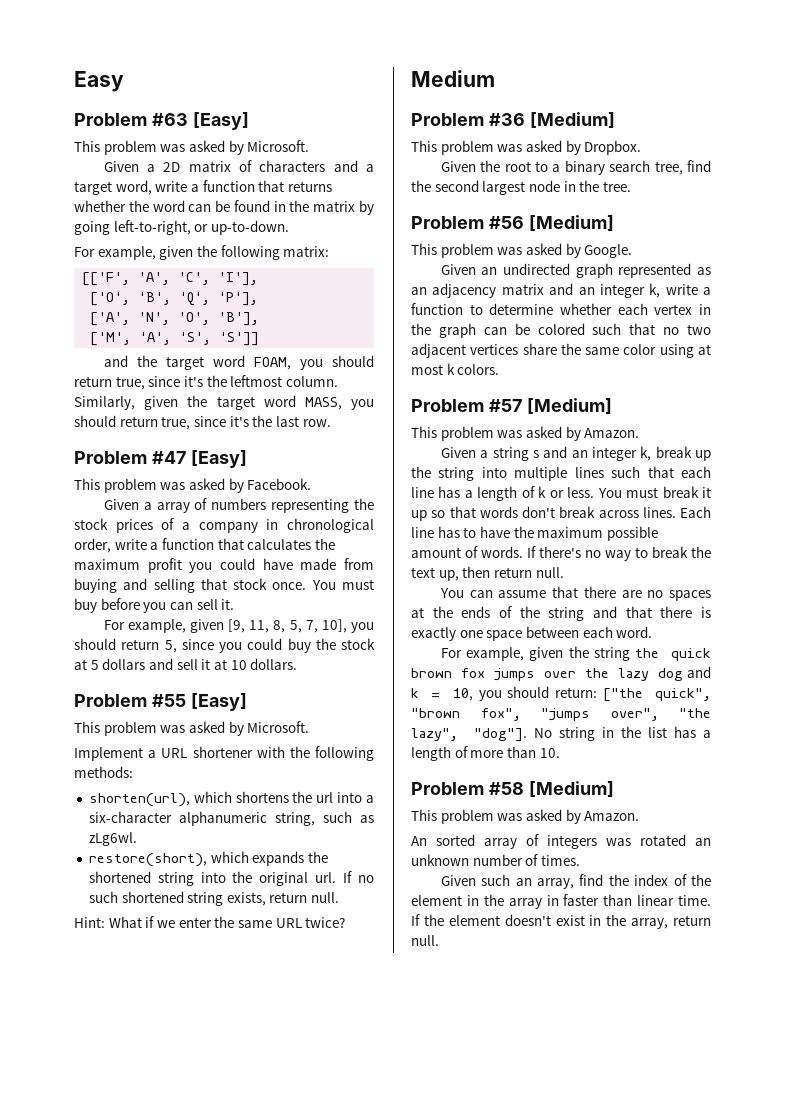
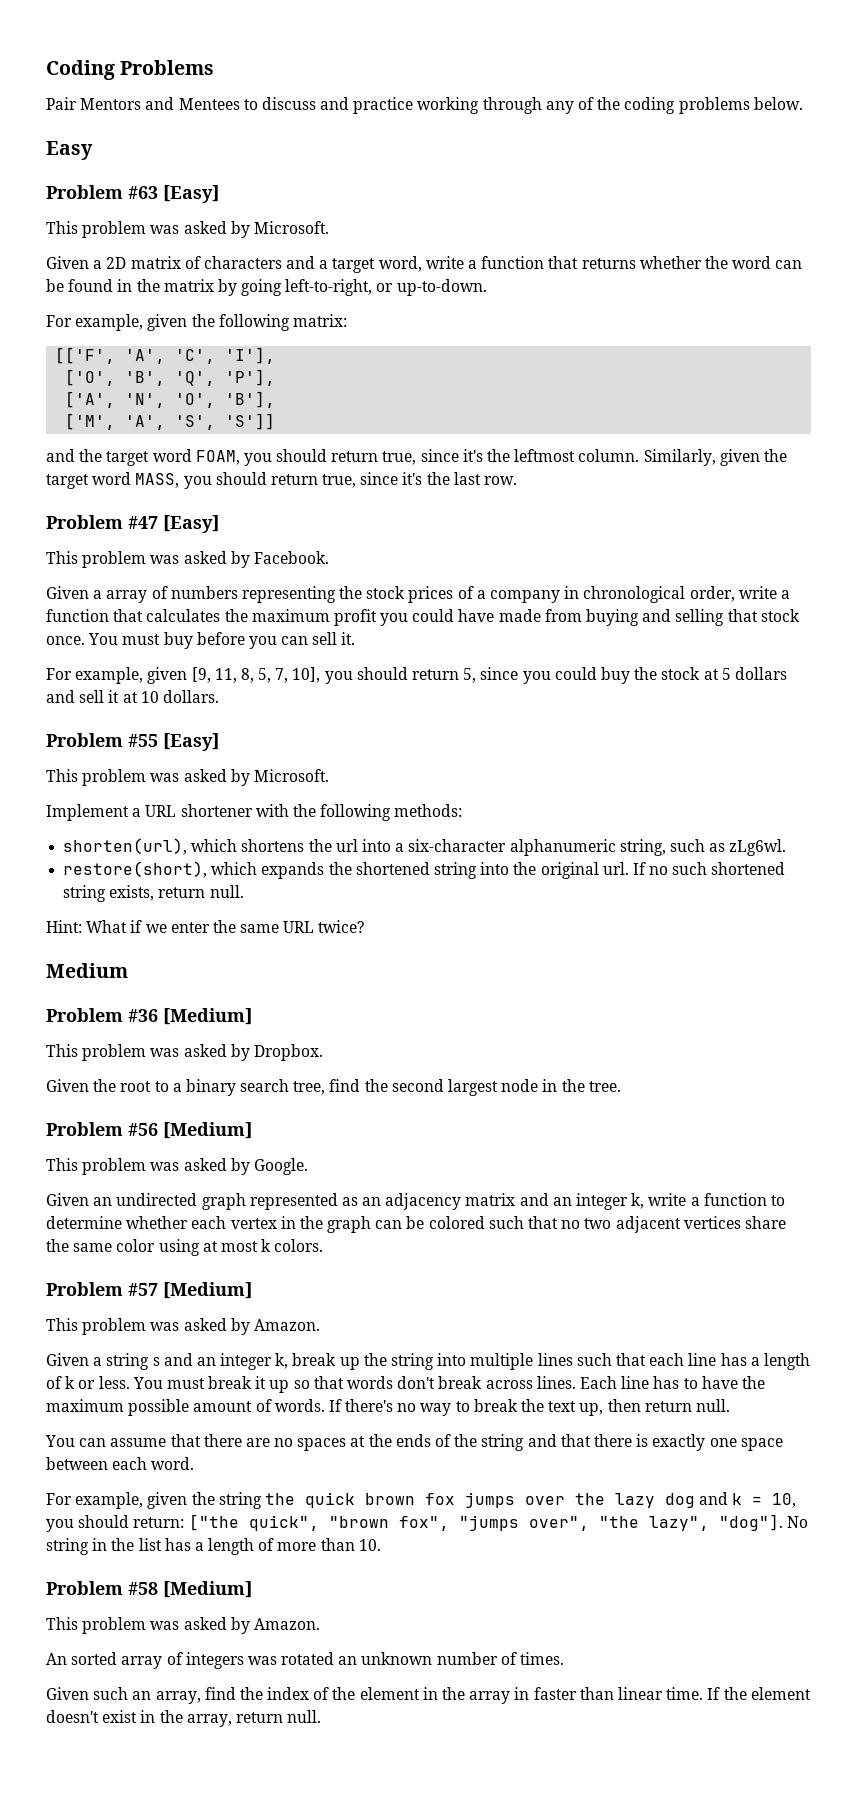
+ Coding Problems
+ Pair Mentors and Mentees to discuss and practice working through any of the coding problems below.

